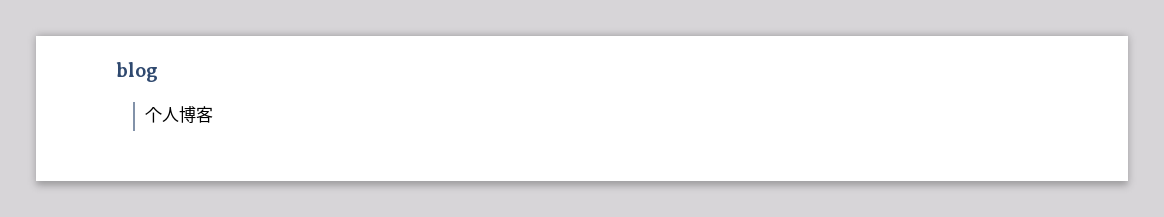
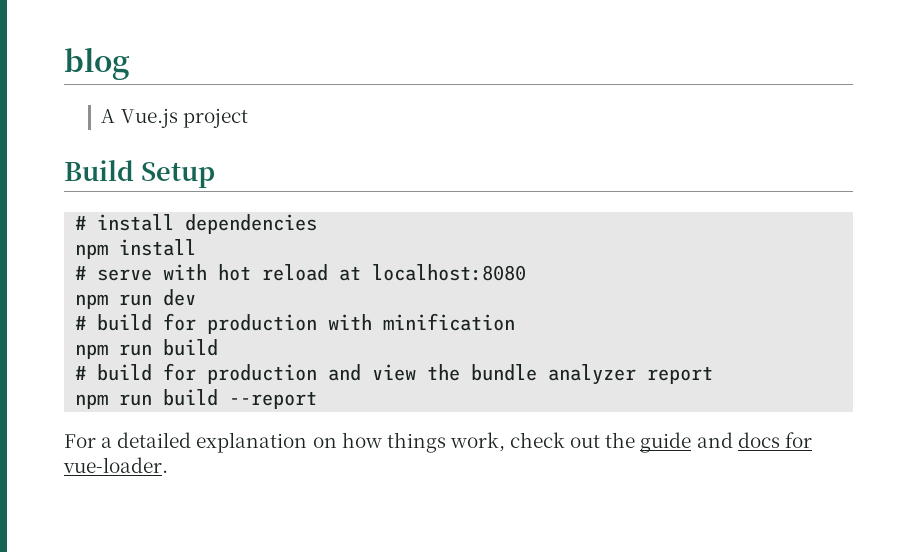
- 个人博客
+ A Vue.js project
+ Build Setup
+ # install dependencies
+ npm install
+ # serve with hot reload at localhost:8080
+ npm run dev
+ # build for production with minification
+ npm run build
+ # build for production and view the bundle analyzer report
+ npm run build --report
+ For a detailed explanation on how things work, check out the guide and docs for vue-loader.

